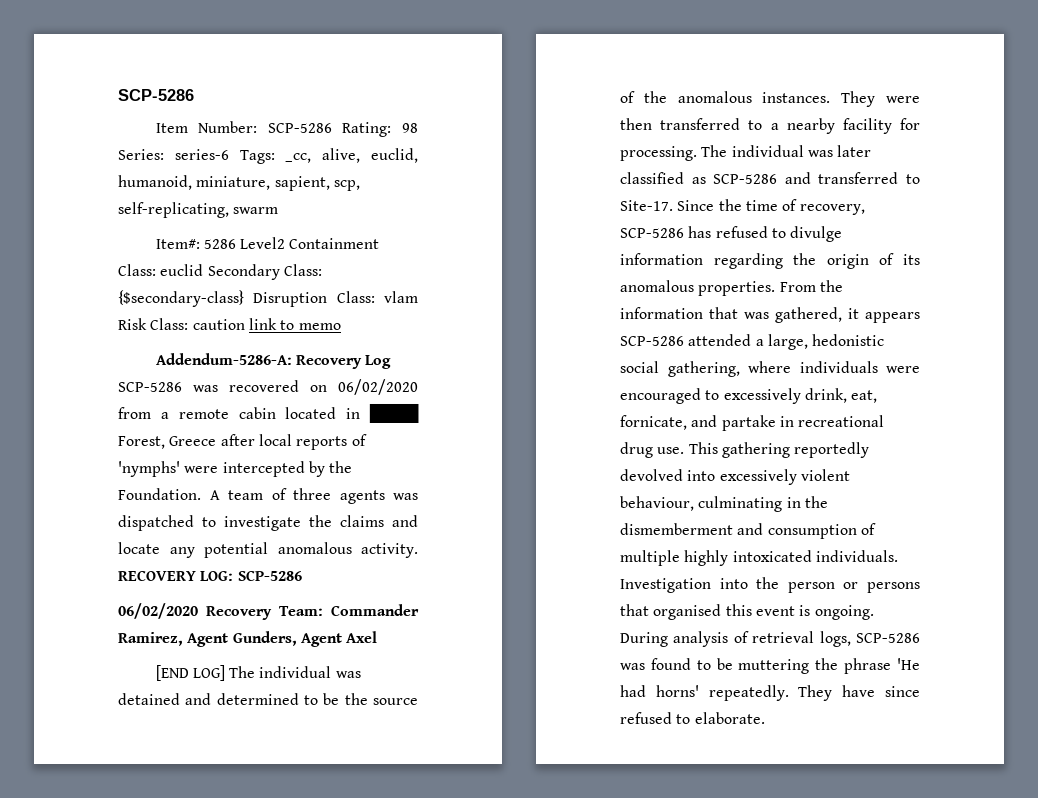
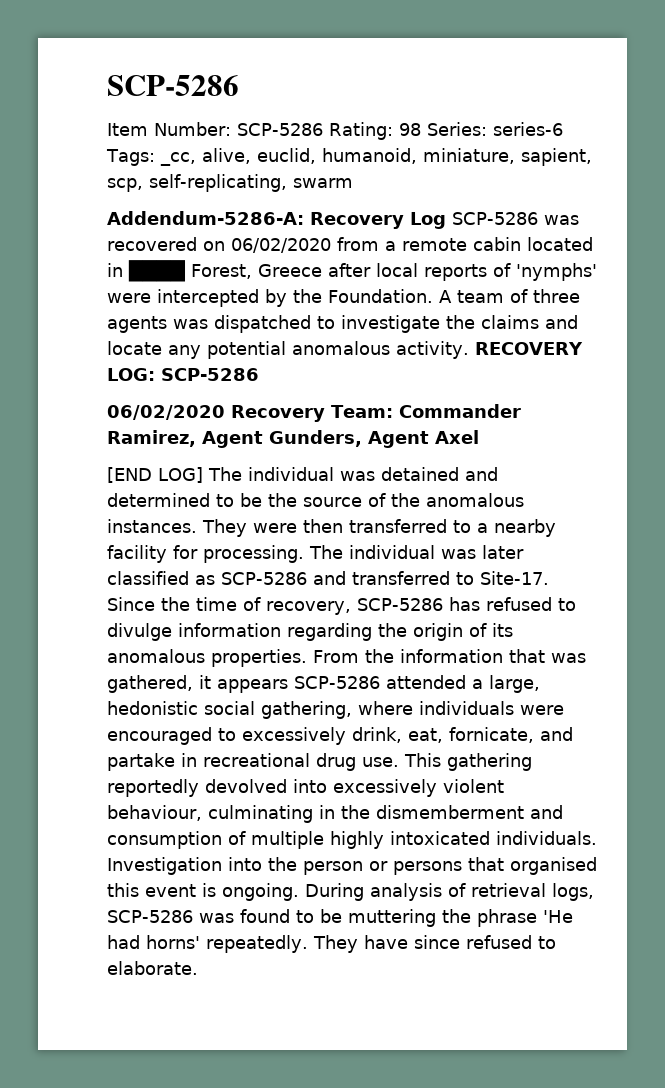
- Item#: 5286 Level2 Containment Class: euclid Secondary Class: {$secondary-class} Disruption Class: vlam Risk Class: caution link to memo

